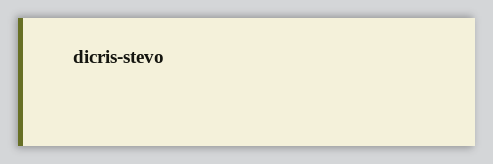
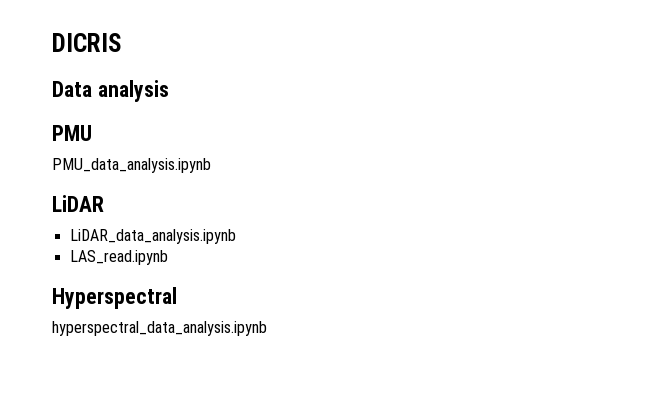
- dicris-stevo
+ DICRIS
+ Data analysis
+ PMU
+ PMU_data_analysis.ipynb
+ LiDAR
+ LiDAR_data_analysis.ipynb
+ LAS_read.ipynb
+ Hyperspectral
+ hyperspectral_data_analysis.ipynb

